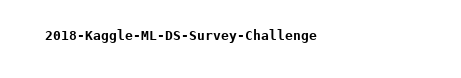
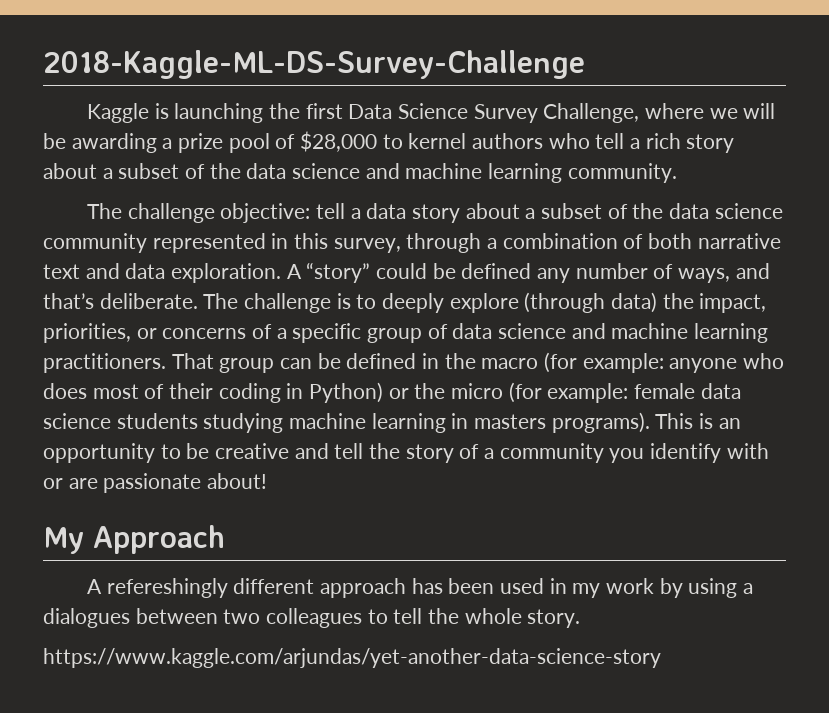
+ Kaggle is launching the first Data Science Survey Challenge, where we will be awarding a prize pool of $28,000 to kernel authors who tell a rich story about a subset of the data science and machine learning community.
+ The challenge objective: tell a data story about a subset of the data science community represented in this survey, through a combination of both narrative text and data exploration. A “story” could be defined any number of ways, and that’s deliberate. The challenge is to deeply explore (through data) the impact, priorities, or concerns of a specific group of data science and machine learning practitioners. That group can be defined in the macro (for example: anyone who does most of their coding in Python) or the micro (for example: female data science students studying machine learning in masters programs). This is an opportunity to be creative and tell the story of a community you identify with or are passionate about!
+ My Approach
+ A refereshingly different approach has been used in my work by using a dialogues between two colleagues to tell the whole story.
+ https://www.kaggle.com/arjundas/yet-another-data-science-story

